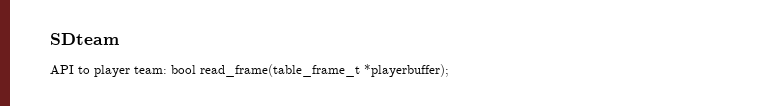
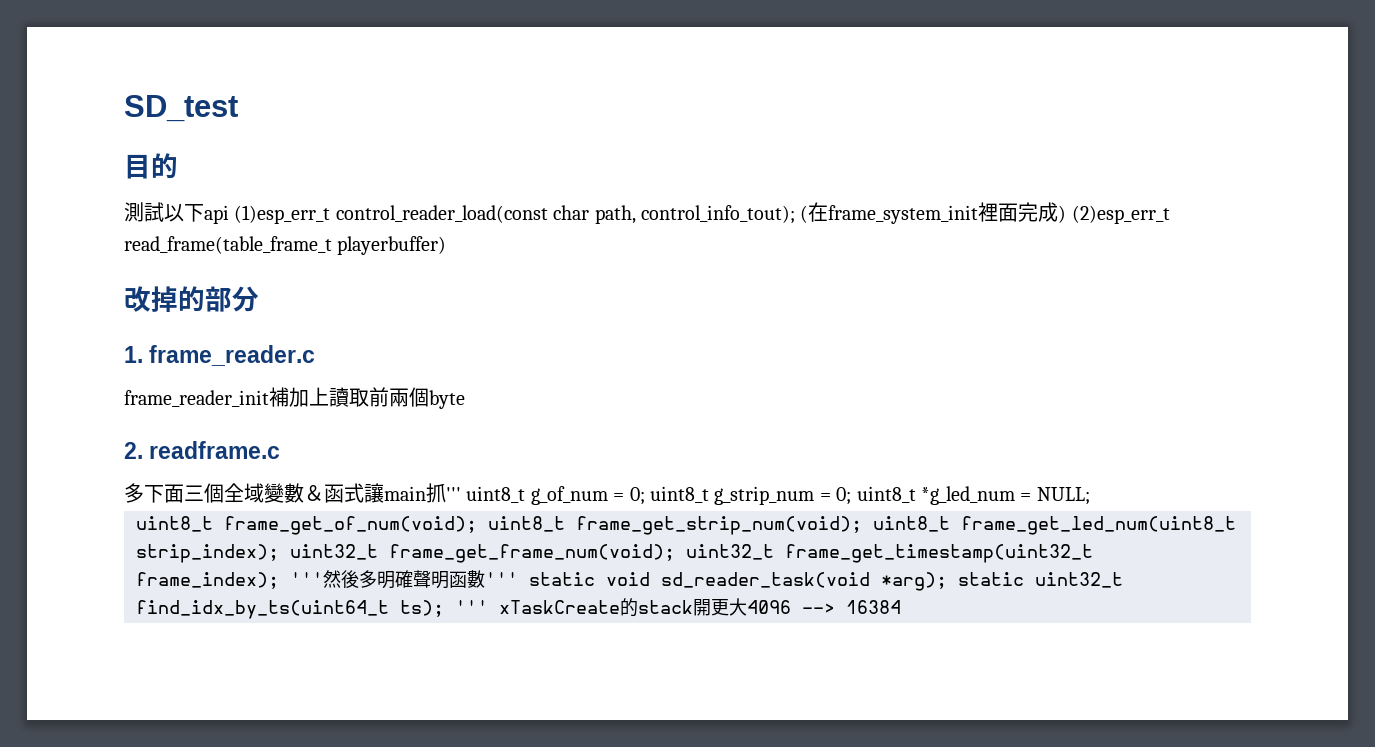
- SDteam
- API to player team: bool read_frame(table_frame_t *playerbuffer);
+ SD_test
+ 目的
+ 測試以下api (1)esp_err_t control_reader_load(const char path, control_info_tout); (在frame_system_init裡面完成) (2)esp_err_t read_frame(table_frame_t playerbuffer)
+ 改掉的部分
+ 1. frame_reader.c
+ frame_reader_init補加上讀取前兩個byte
+ 2. readframe.c
+ 多下面三個全域變數＆函式讓main抓''' uint8_t g_of_num = 0; uint8_t g_strip_num = 0; uint8_t *g_led_num = NULL;
+ uint8_t frame_get_of_num(void); uint8_t frame_get_strip_num(void); uint8_t frame_get_led_num(uint8_t strip_index); uint32_t frame_get_frame_num(void); uint32_t frame_get_timestamp(uint32_t frame_index); '''然後多明確聲明函數''' static void sd_reader_task(void *arg); static uint32_t find_idx_by_ts(uint64_t ts); ''' xTaskCreate的stack開更大4096 --> 16384

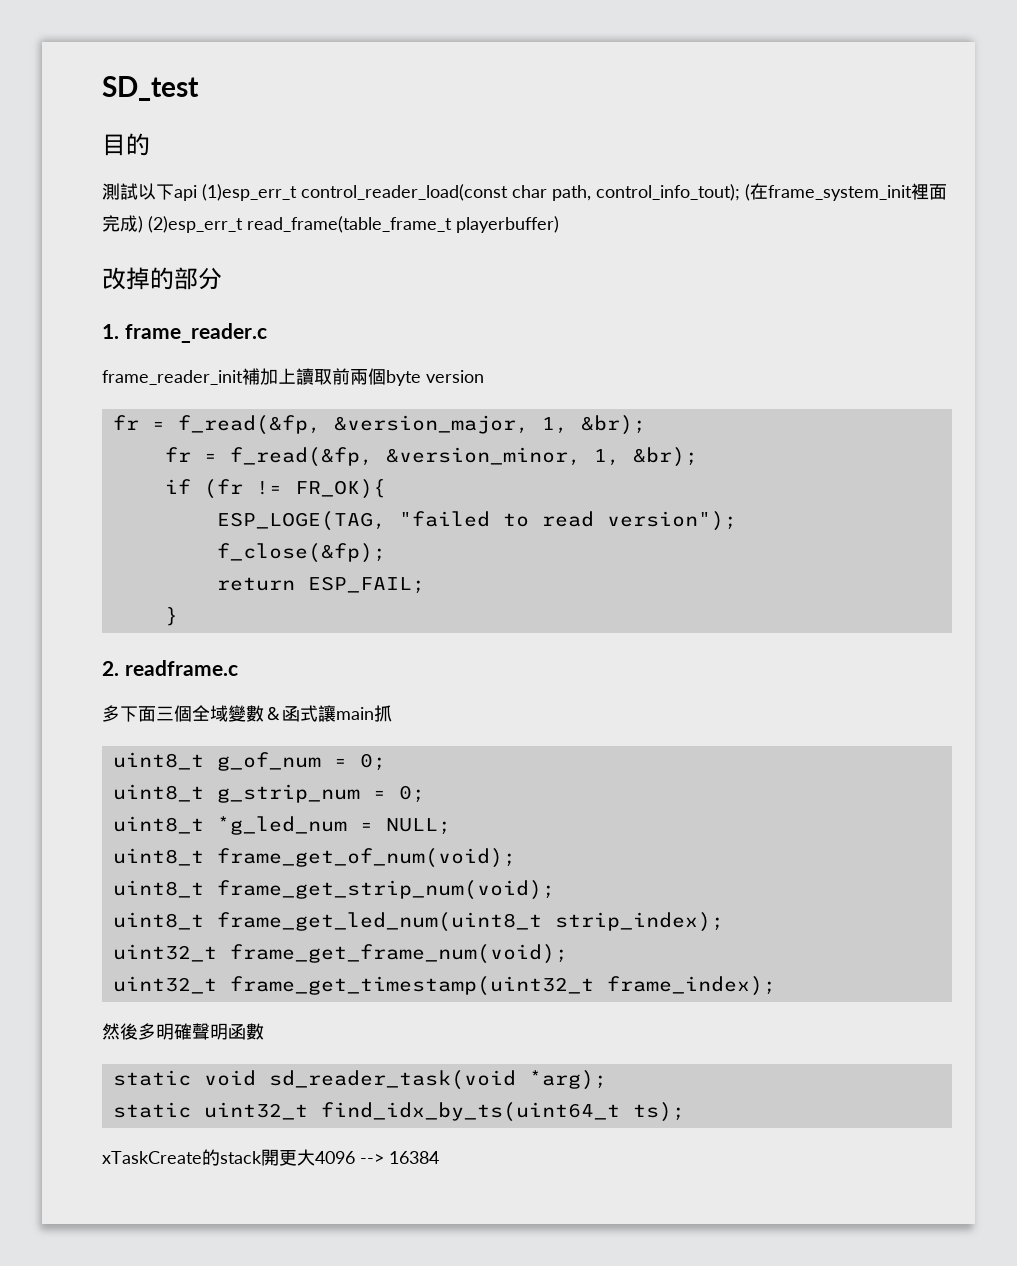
- frame_reader_init補加上讀取前兩個byte
+ frame_reader_init補加上讀取前兩個byte version
+ fr = f_read(&fp, &version_major, 1, &br);
+ fr = f_read(&fp, &version_minor, 1, &br);
+ if (fr != FR_OK){
+ ESP_LOGE(TAG, "failed to read version");
+ f_close(&fp);
+ return ESP_FAIL;
+ }
- 多下面三個全域變數＆函式讓main抓''' uint8_t g_of_num = 0; uint8_t g_strip_num = 0; uint8_t *g_led_num = NULL;
+ 多下面三個全域變數＆函式讓main抓
+ uint8_t g_of_num = 0;
+ uint8_t g_strip_num = 0;
+ uint8_t *g_led_num = NULL;
- uint8_t frame_get_of_num(void); uint8_t frame_get_strip_num(void); uint8_t frame_get_led_num(uint8_t strip_index); uint32_t frame_get_frame_num(void); uint32_t frame_get_timestamp(uint32_t frame_index); '''然後多明確聲明函數''' static void sd_reader_task(void *arg); static uint32_t find_idx_by_ts(uint64_t ts); ''' xTaskCreate的stack開更大4096 --> 16384
+ uint8_t frame_get_of_num(void);
+ uint8_t frame_get_strip_num(void);
+ uint8_t frame_get_led_num(uint8_t strip_index);
+ uint32_t frame_get_frame_num(void);
+ uint32_t frame_get_timestamp(uint32_t frame_index);
+ 然後多明確聲明函數
+ static void sd_reader_task(void *arg);
+ static uint32_t find_idx_by_ts(uint64_t ts);
+ xTaskCreate的stack開更大4096 --> 16384

